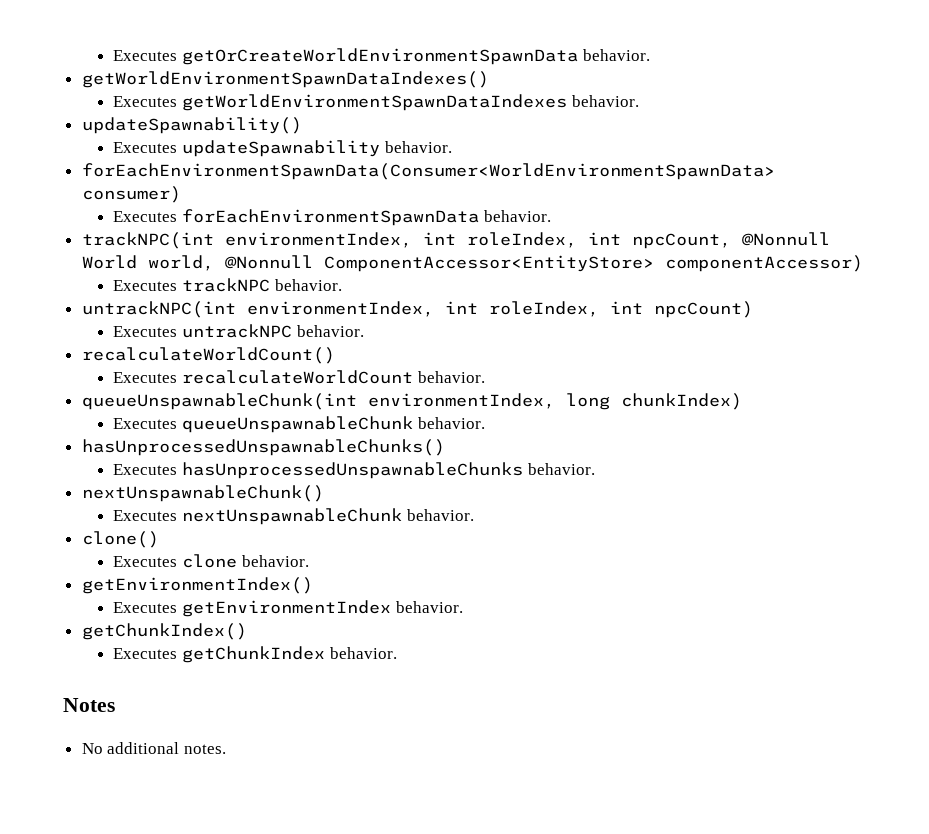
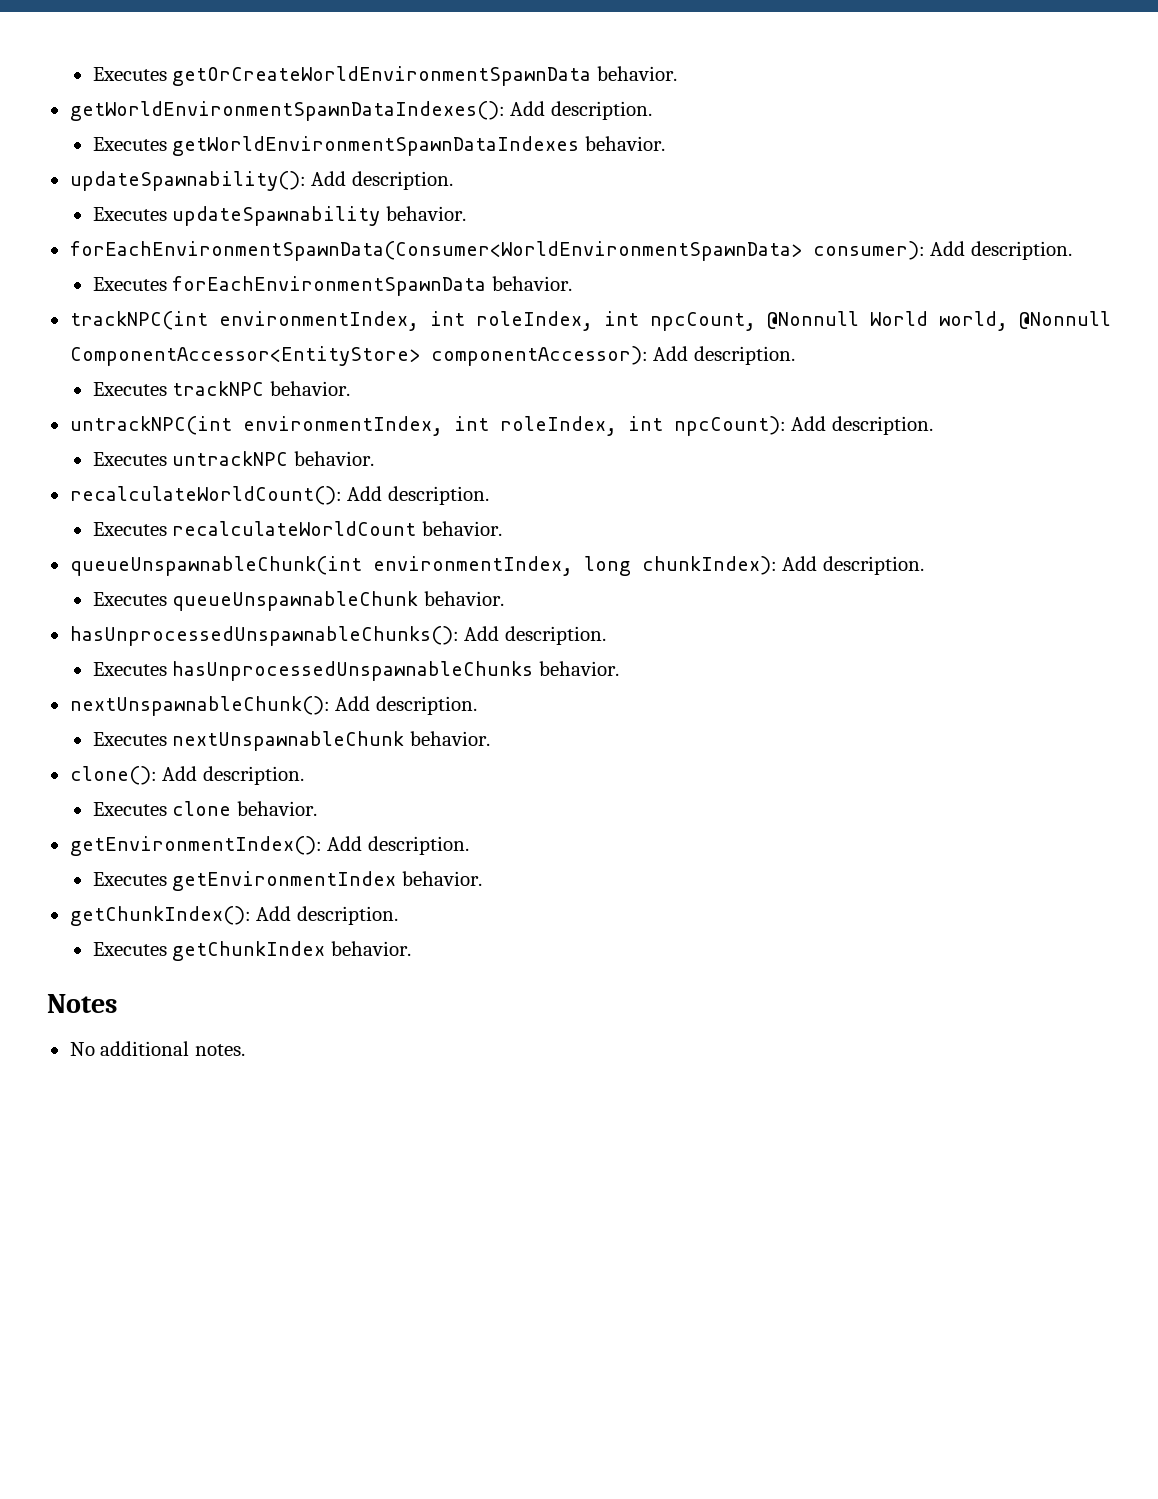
- getWorldEnvironmentSpawnDataIndexes()
+ getWorldEnvironmentSpawnDataIndexes(): Add description.
- updateSpawnability()
+ updateSpawnability(): Add description.
- forEachEnvironmentSpawnData(Consumer<WorldEnvironmentSpawnData> consumer)
+ forEachEnvironmentSpawnData(Consumer<WorldEnvironmentSpawnData> consumer): Add description.
- trackNPC(int environmentIndex, int roleIndex, int npcCount, @Nonnull World world, @Nonnull ComponentAccessor<EntityStore> componentAccessor)
+ trackNPC(int environmentIndex, int roleIndex, int npcCount, @Nonnull World world, @Nonnull ComponentAccessor<EntityStore> componentAccessor): Add description.
- untrackNPC(int environmentIndex, int roleIndex, int npcCount)
+ untrackNPC(int environmentIndex, int roleIndex, int npcCount): Add description.
- recalculateWorldCount()
+ recalculateWorldCount(): Add description.
- queueUnspawnableChunk(int environmentIndex, long chunkIndex)
+ queueUnspawnableChunk(int environmentIndex, long chunkIndex): Add description.
- hasUnprocessedUnspawnableChunks()
+ hasUnprocessedUnspawnableChunks(): Add description.
- nextUnspawnableChunk()
+ nextUnspawnableChunk(): Add description.
- clone()
+ clone(): Add description.
- getEnvironmentIndex()
+ getEnvironmentIndex(): Add description.
- getChunkIndex()
+ getChunkIndex(): Add description.

